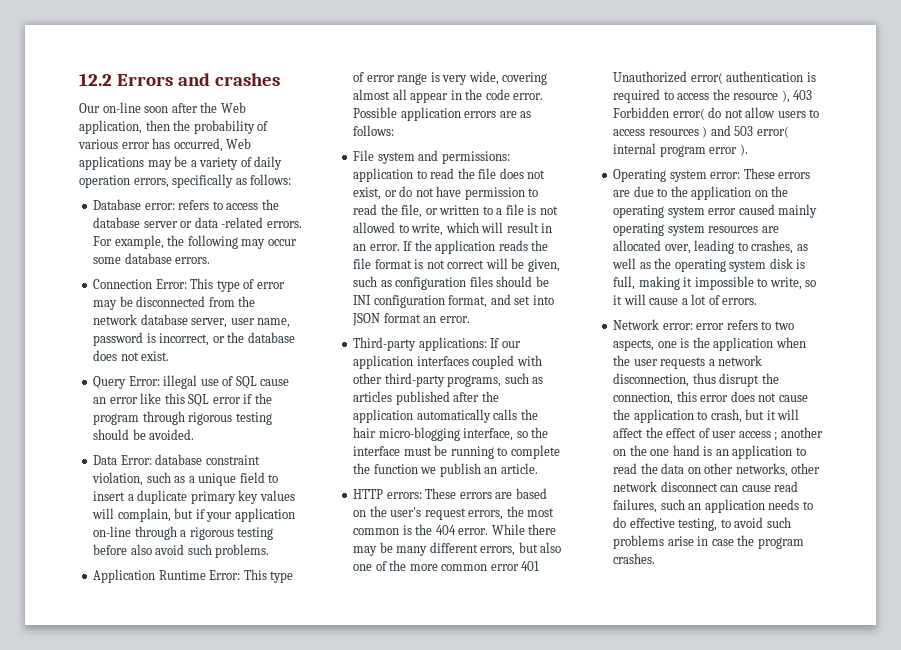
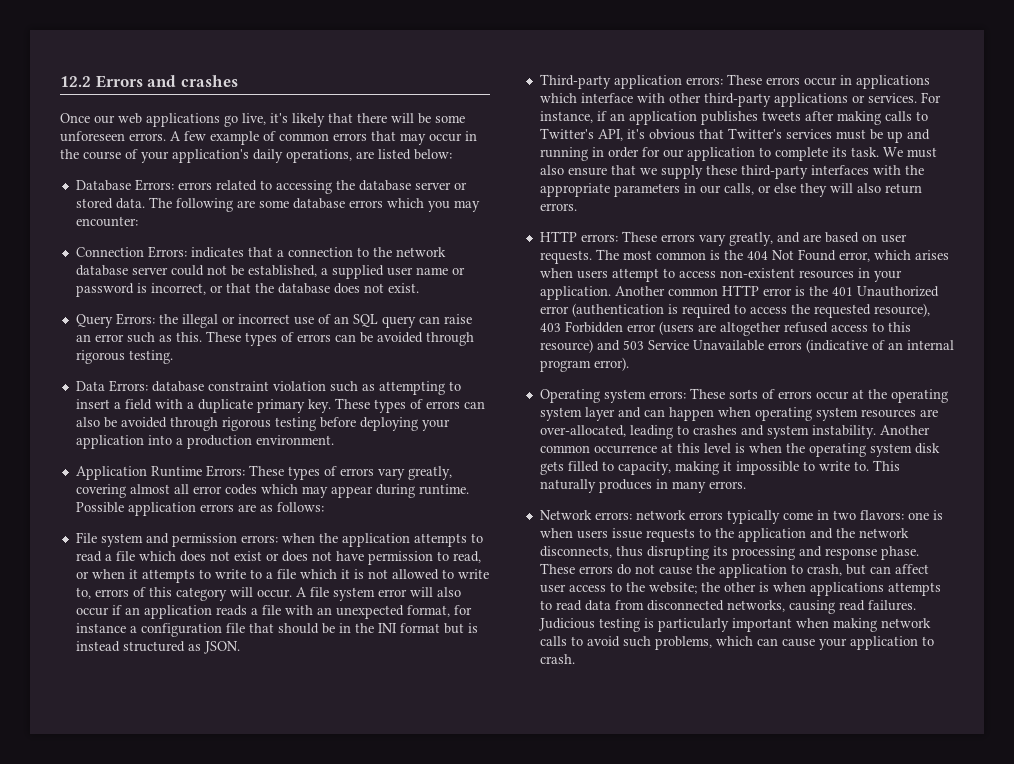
- Our on-line soon after the Web application, then the probability of various error has occurred, Web applications may be a variety of daily operation errors, specifically as follows:
- Database error: refers to access the database server or data -related errors. For example, the following may occur some database errors.
- Connection Error: This type of error may be disconnected from the network database server, user name, password is incorrect, or the database does not exist.
+ Once our web applications go live, it's likely that there will be some unforeseen errors. A few example of common errors that may occur in the course of your application's daily operations, are listed below:
+ Database Errors: errors related to accessing the database server or stored data. The following are some database errors which you may encounter:
+ Connection Errors: indicates that a connection to the network database server could not be established, a supplied user name or password is incorrect, or that the database does not exist.
- Query Error: illegal use of SQL cause an error like this SQL error if the program through rigorous testing should be avoided.
- Data Error: database constraint violation, such as a unique field to insert a duplicate primary key values will complain, but if your application on-line through a rigorous testing before also avoid such problems.
- Application Runtime Error: This type of error range is very wide, covering almost all appear in the code error.
+ Query Errors: the illegal or incorrect use of an SQL query can raise an error such as this. These types of errors can be avoided through rigorous testing.
+ Data Errors: database constraint violation such as attempting to insert a field with a duplicate primary key. These types of errors can also be avoided through rigorous testing before deploying your application into a production environment.
+ Application Runtime Errors: These types of errors vary greatly, covering almost all error codes which may appear during runtime.
- File system and permissions: application to read the file does not exist, or do not have permission to read the file, or written to a file is not allowed to write, which will result in an error. If the application reads the file format is not correct will be given, such as configuration files should be INI configuration format, and set into JSON format an error.
- Third-party applications: If our application interfaces coupled with other third-party programs, such as articles published after the application automatically calls the hair micro-blogging interface, so the interface must be running to complete the function we publish an article.
- HTTP errors: These errors are based on the user's request errors, the most common is the 404 error. While there may be many different errors, but also one of the more common error 401 Unauthorized error( authentication is required to access the resource ), 403 Forbidden error( do not allow users to access resources ) and 503 error( internal program error ).
- Operating system error: These errors are due to the application on the operating system error caused mainly operating system resources are allocated over, leading to crashes, as well as the operating system disk is full, making it impossible to write, so it will cause a lot of errors.
- Network error: error refers to two aspects, one is the application when the user requests a network disconnection, thus disrupt the connection, this error does not cause the application to crash, but it will affect the effect of user access ; another on the one hand is an application to read the data on other networks, other network disconnect can cause read failures, such an application needs to do effective testing, to avoid such problems arise in case the program crashes.
+ File system and permission errors: when the application attempts to read a file which does not exist or does not have permission to read, or when it attempts to write to a file which it is not allowed to write to, errors of this category will occur. A file system error will also occur if an application reads a file with an unexpected format, for instance a configuration file that should be in the INI format but is instead structured as JSON.
+ Third-party application errors: These errors occur in applications which interface with other third-party applications or services. For instance, if an application publishes tweets after making calls to Twitter's API, it's obvious that Twitter's services must be up and running in order for our application to complete its task. We must also ensure that we supply these third-party interfaces with the appropriate parameters in our calls, or else they will also return errors.
+ HTTP errors: These errors vary greatly, and are based on user requests. The most common is the 404 Not Found error, which arises when users attempt to access non-existent resources in your application. Another common HTTP error is the 401 Unauthorized error (authentication is required to access the requested resource), 403 Forbidden error (users are altogether refused access to this resource) and 503 Service Unavailable errors (indicative of an internal program error).
+ Operating system errors: These sorts of errors occur at the operating system layer and can happen when operating system resources are over-allocated, leading to crashes and system instability. Another common occurrence at this level is when the operating system disk gets filled to capacity, making it impossible to write to. This naturally produces in many errors.
+ Network errors: network errors typically come in two flavors: one is when users issue requests to the application and the network disconnects, thus disrupting its processing and response phase. These errors do not cause the application to crash, but can affect user access to the website; the other is when applications attempts to read data from disconnected networks, causing read failures. Judicious testing is particularly important when making network calls to avoid such problems, which can cause your application to crash.

